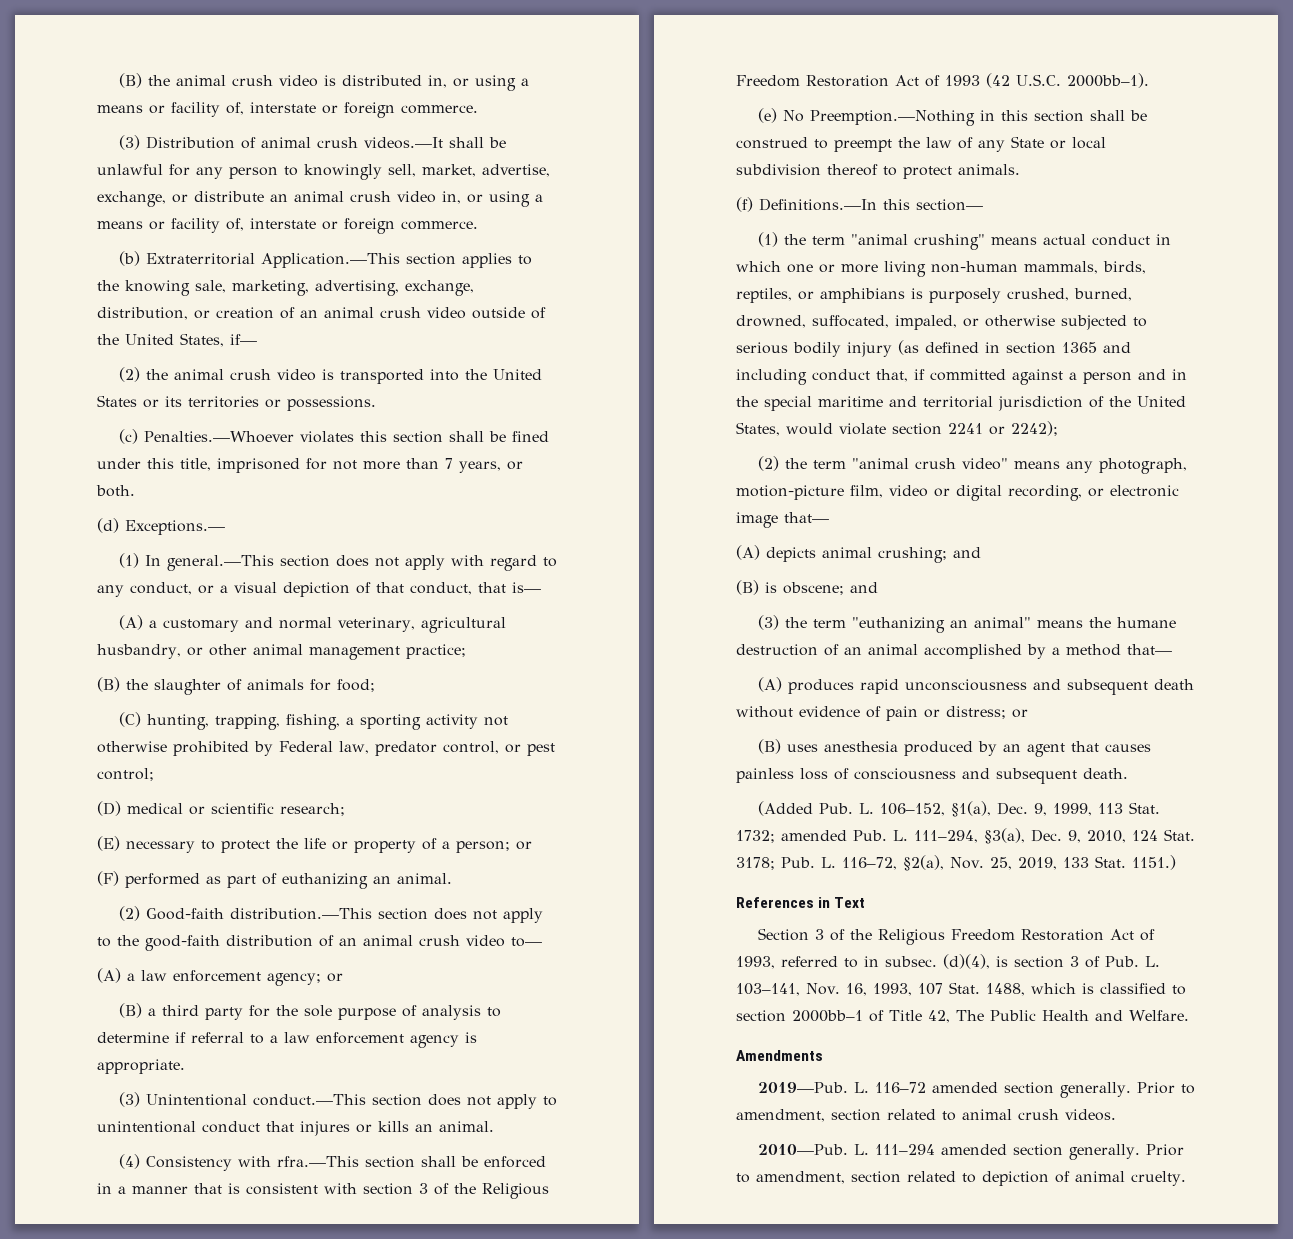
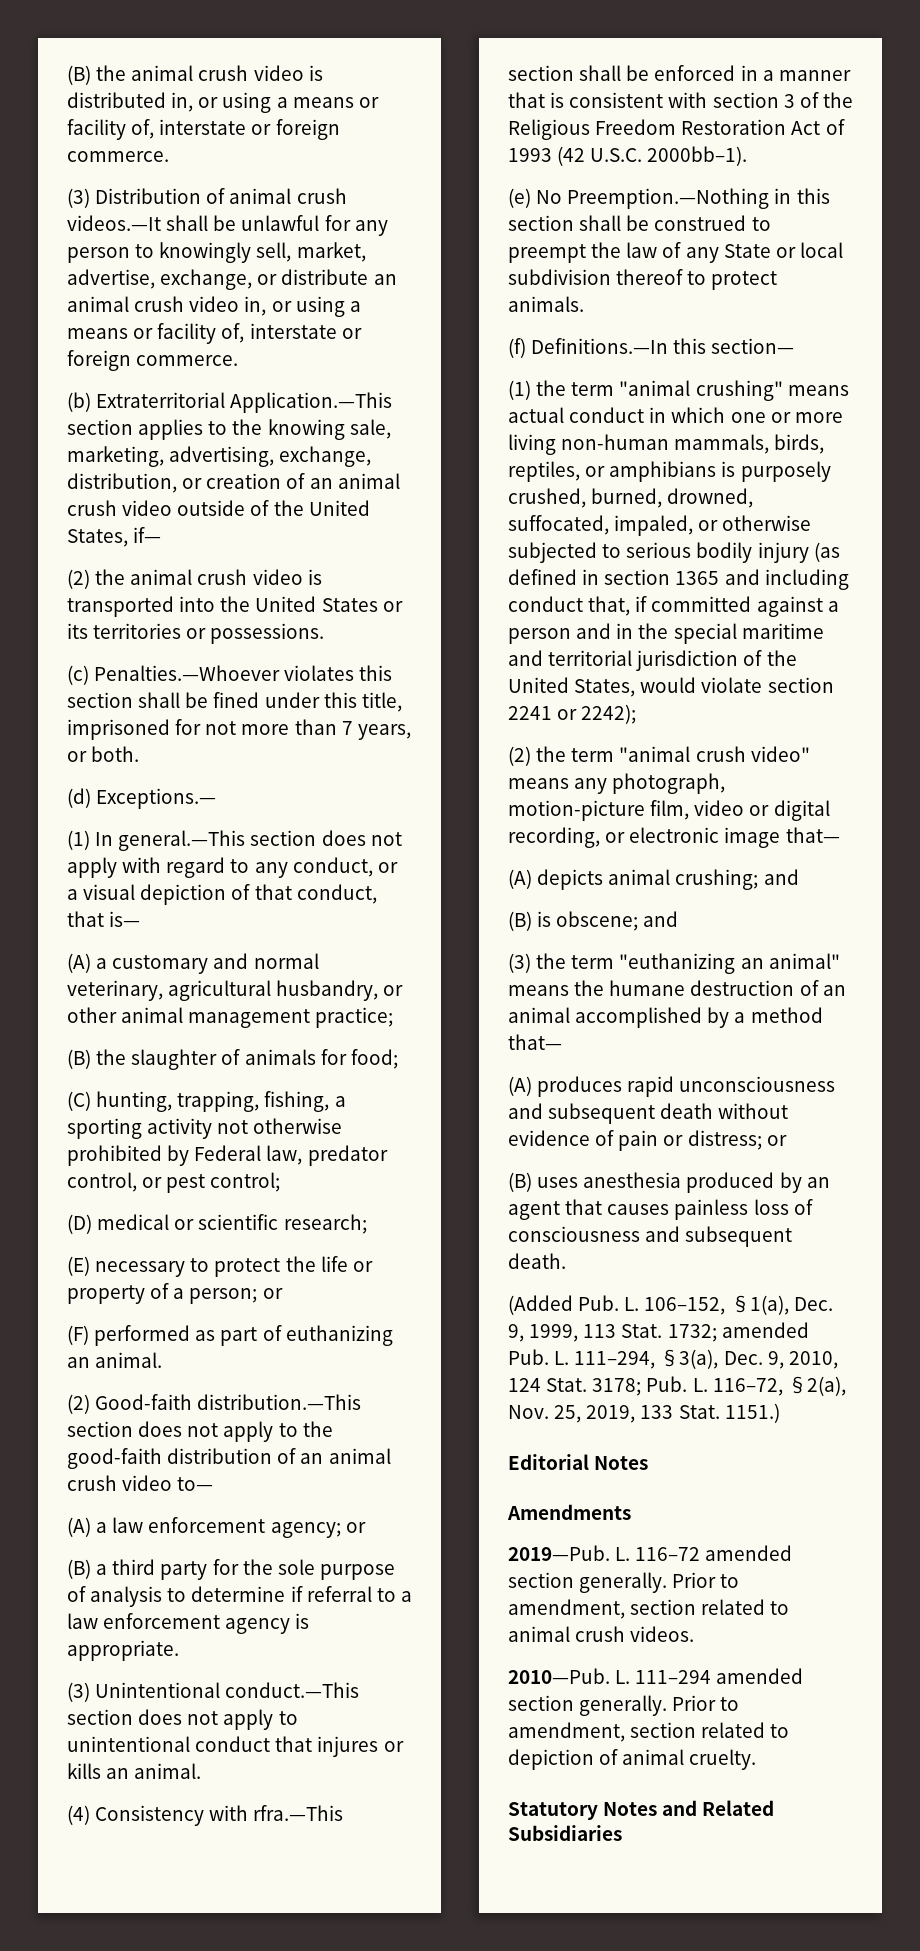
- References in Text
- Section 3 of the Religious Freedom Restoration Act of 1993, referred to in subsec. (d)(4), is section 3 of Pub. L. 103–141, Nov. 16, 1993, 107 Stat. 1488, which is classified to section 2000bb–1 of Title 42, The Public Health and Welfare.
+ Editorial Notes
+ Statutory Notes and Related Subsidiaries

